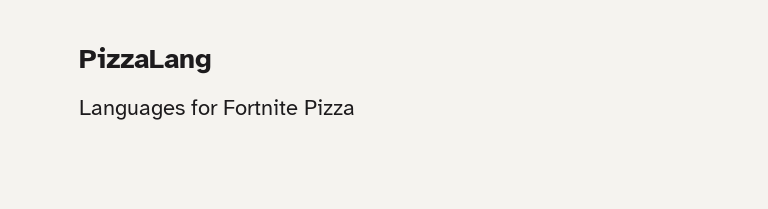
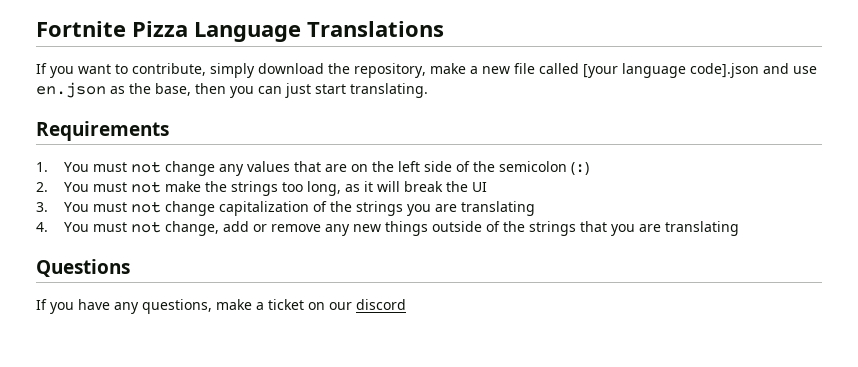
- PizzaLang
- Languages for Fortnite Pizza
+ Fortnite Pizza Language Translations
+ If you want to contribute, simply download the repository, make a new file called [your language code].json and use en.json as the base, then you can just start translating.
+ Requirements
+ 1. You must not change any values that are on the left side of the semicolon (:)
+ 2. You must not make the strings too long, as it will break the UI
+ 3. You must not change capitalization of the strings you are translating
+ 4. You must not change, add or remove any new things outside of the strings that you are translating
+ Questions
+ If you have any questions, make a ticket on our discord

